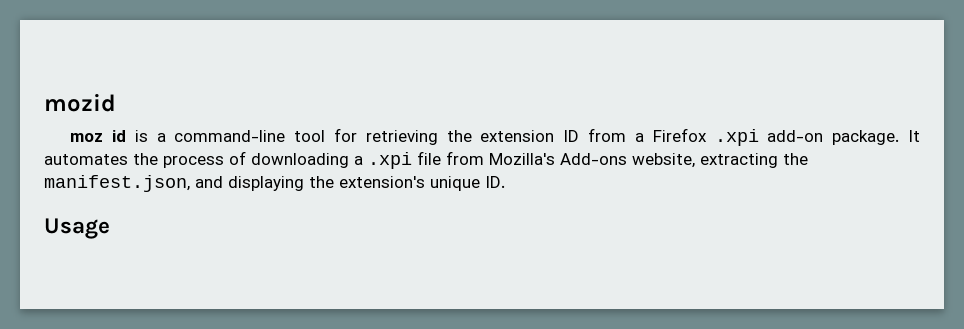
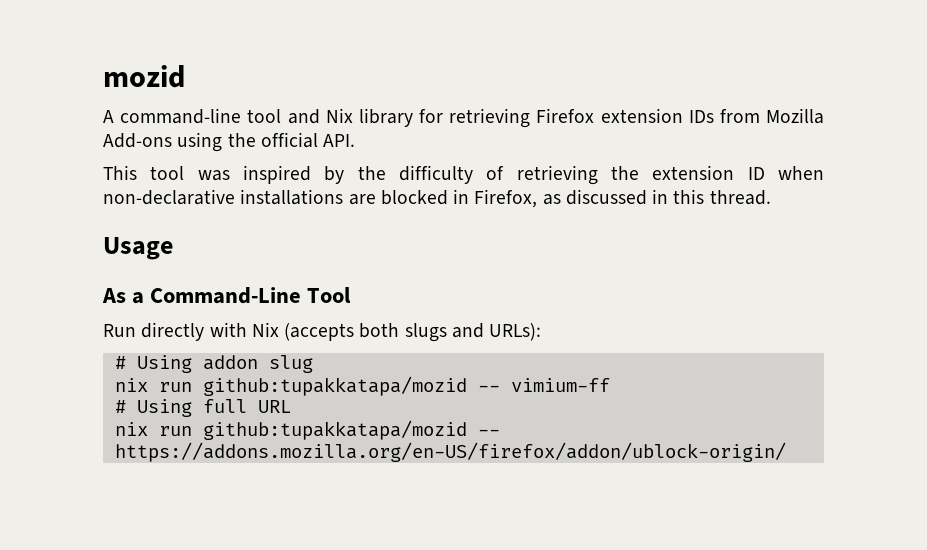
- moz id is a command-line tool for retrieving the extension ID from a Firefox .xpi add-on package. It automates the process of downloading a .xpi file from Mozilla's Add-ons website, extracting the manifest.json, and displaying the extension's unique ID.
+ A command-line tool and Nix library for retrieving Firefox extension IDs from Mozilla Add-ons using the official API.
+ This tool was inspired by the difficulty of retrieving the extension ID when non-declarative installations are blocked in Firefox, as discussed in this thread.
  Usage
+ As a Command-Line Tool
+ Run directly with Nix (accepts both slugs and URLs):
+ # Using addon slug
+ nix run github:tupakkatapa/mozid -- vimium-ff
+ # Using full URL
+ nix run github:tupakkatapa/mozid -- https://addons.mozilla.org/en-US/firefox/addon/ublock-origin/

